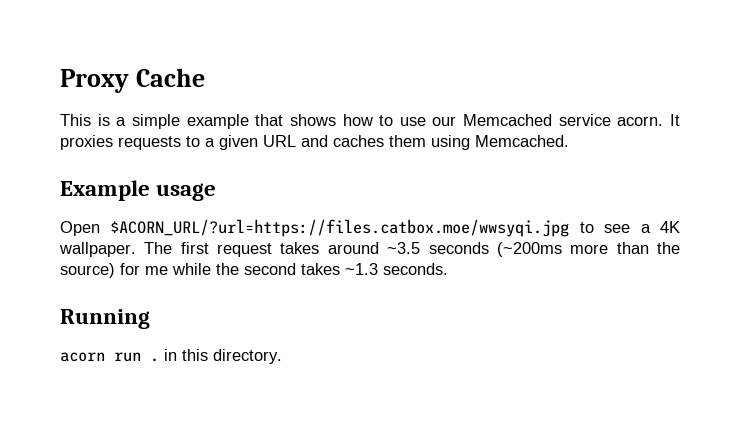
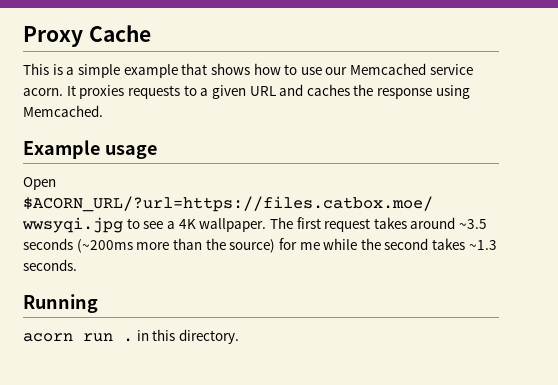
- It proxies requests to a given URL and caches them using Memcached.
+ It proxies requests to a given URL and caches the response using Memcached.

